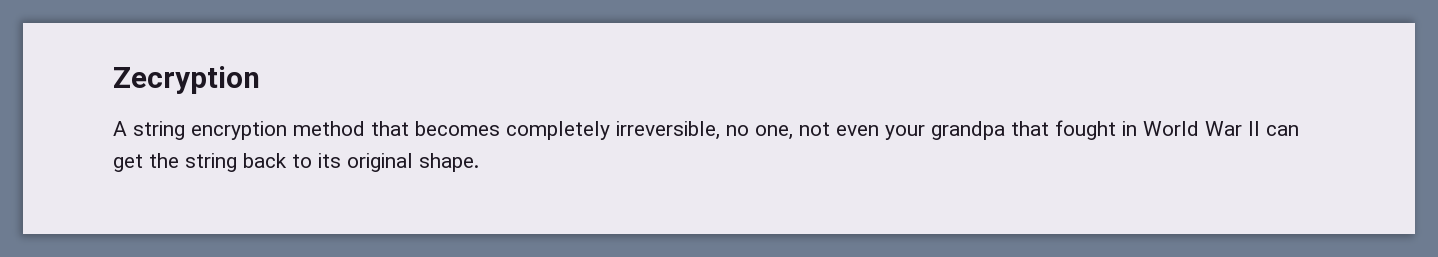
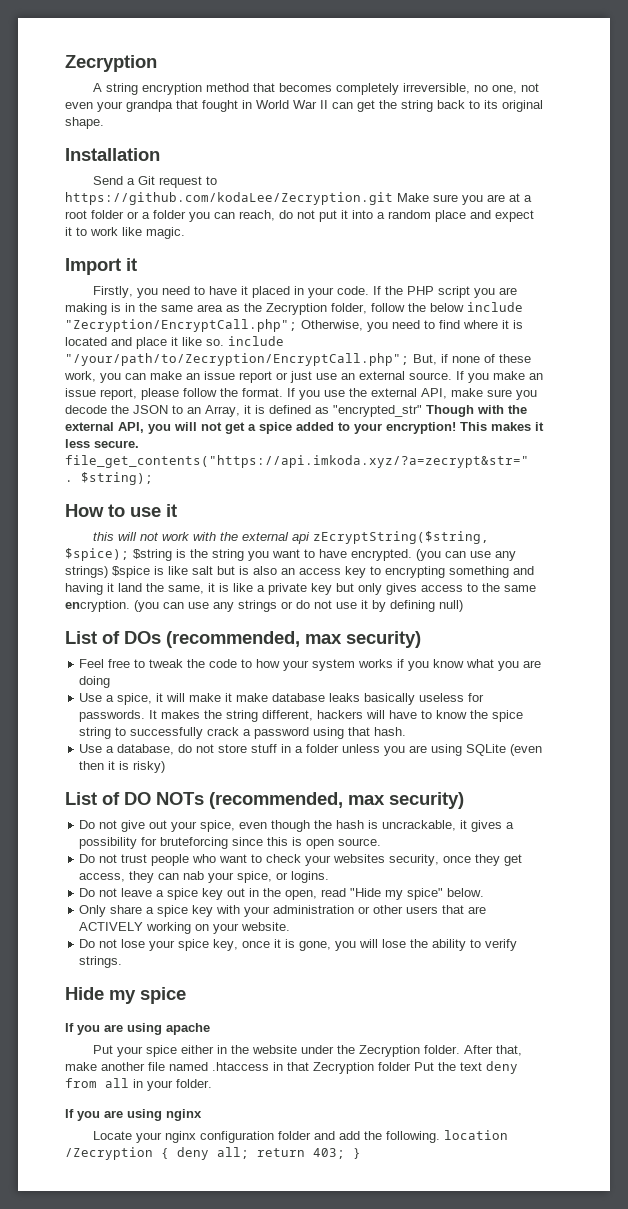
+ Installation
+ Send a Git request to https://github.com/kodaLee/Zecryption.git Make sure you are at a root folder or a folder you can reach, do not put it into a random place and expect it to work like magic.
+ Import it
+ Firstly, you need to have it placed in your code. If the PHP script you are making is in the same area as the Zecryption folder, follow the below include "Zecryption/EncryptCall.php"; Otherwise, you need to find where it is located and place it like so. include "/your/path/to/Zecryption/EncryptCall.php"; But, if none of these work, you can make an issue report or just use an external source. If you make an issue report, please follow the format. If you use the external API, make sure you decode the JSON to an Array, it is defined as "encrypted_str" Though with the external API, you will not get a spice added to your encryption! This makes it less secure. file_get_contents("https://api.imkoda.xyz/?a=zecrypt&str=" . $string);
+ How to use it
+ this will not work with the external api zEcryptString($string, $spice); $string is the string you want to have encrypted. (you can use any strings) $spice is like salt but is also an access key to encrypting something and having it land the same, it is like a private key but only gives access to the same encryption. (you can use any strings or do not use it by defining null)
+ List of DOs (recommended, max security)
+ Feel free to tweak the code to how your system works if you know what you are doing
+ Use a spice, it will make it make database leaks basically useless for passwords. It makes the string different, hackers will have to know the spice string to successfully crack a password using that hash.
+ Use a database, do not store stuff in a folder unless you are using SQLite (even then it is risky)
+ List of DO NOTs (recommended, max security)
+ Do not give out your spice, even though the hash is uncrackable, it gives a possibility for bruteforcing since this is open source.
+ Do not trust people who want to check your websites security, once they get access, they can nab your spice, or logins.
+ Do not leave a spice key out in the open, read "Hide my spice" below.
+ Only share a spice key with your administration or other users that are ACTIVELY working on your website.
+ Do not lose your spice key, once it is gone, you will lose the ability to verify strings.
+ Hide my spice
+ If you are using apache
+ Put your spice either in the website under the Zecryption folder. After that, make another file named .htaccess in that Zecryption folder Put the text deny from all in your folder.
+ If you are using nginx
+ Locate your nginx configuration folder and add the following. location /Zecryption { deny all; return 403; }

